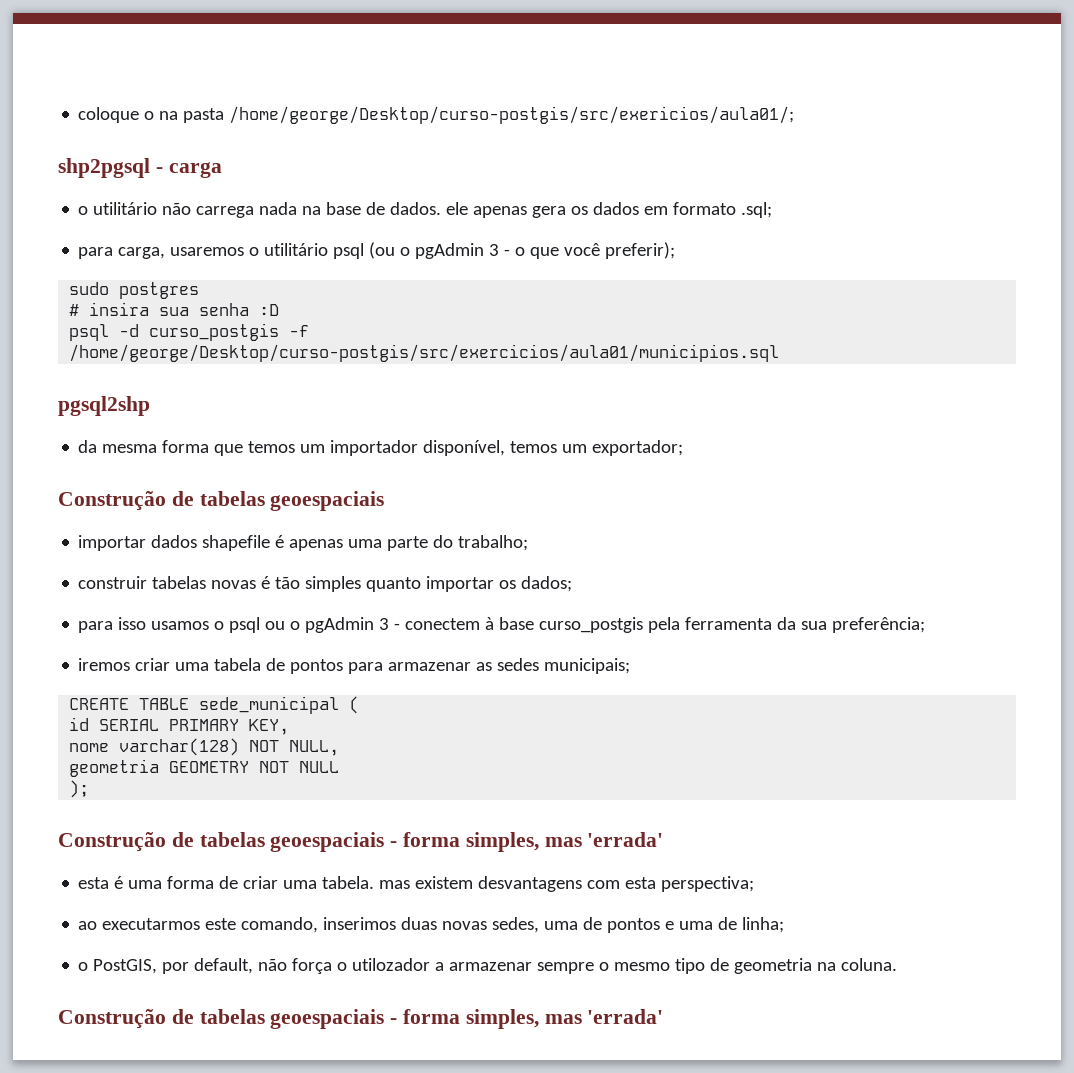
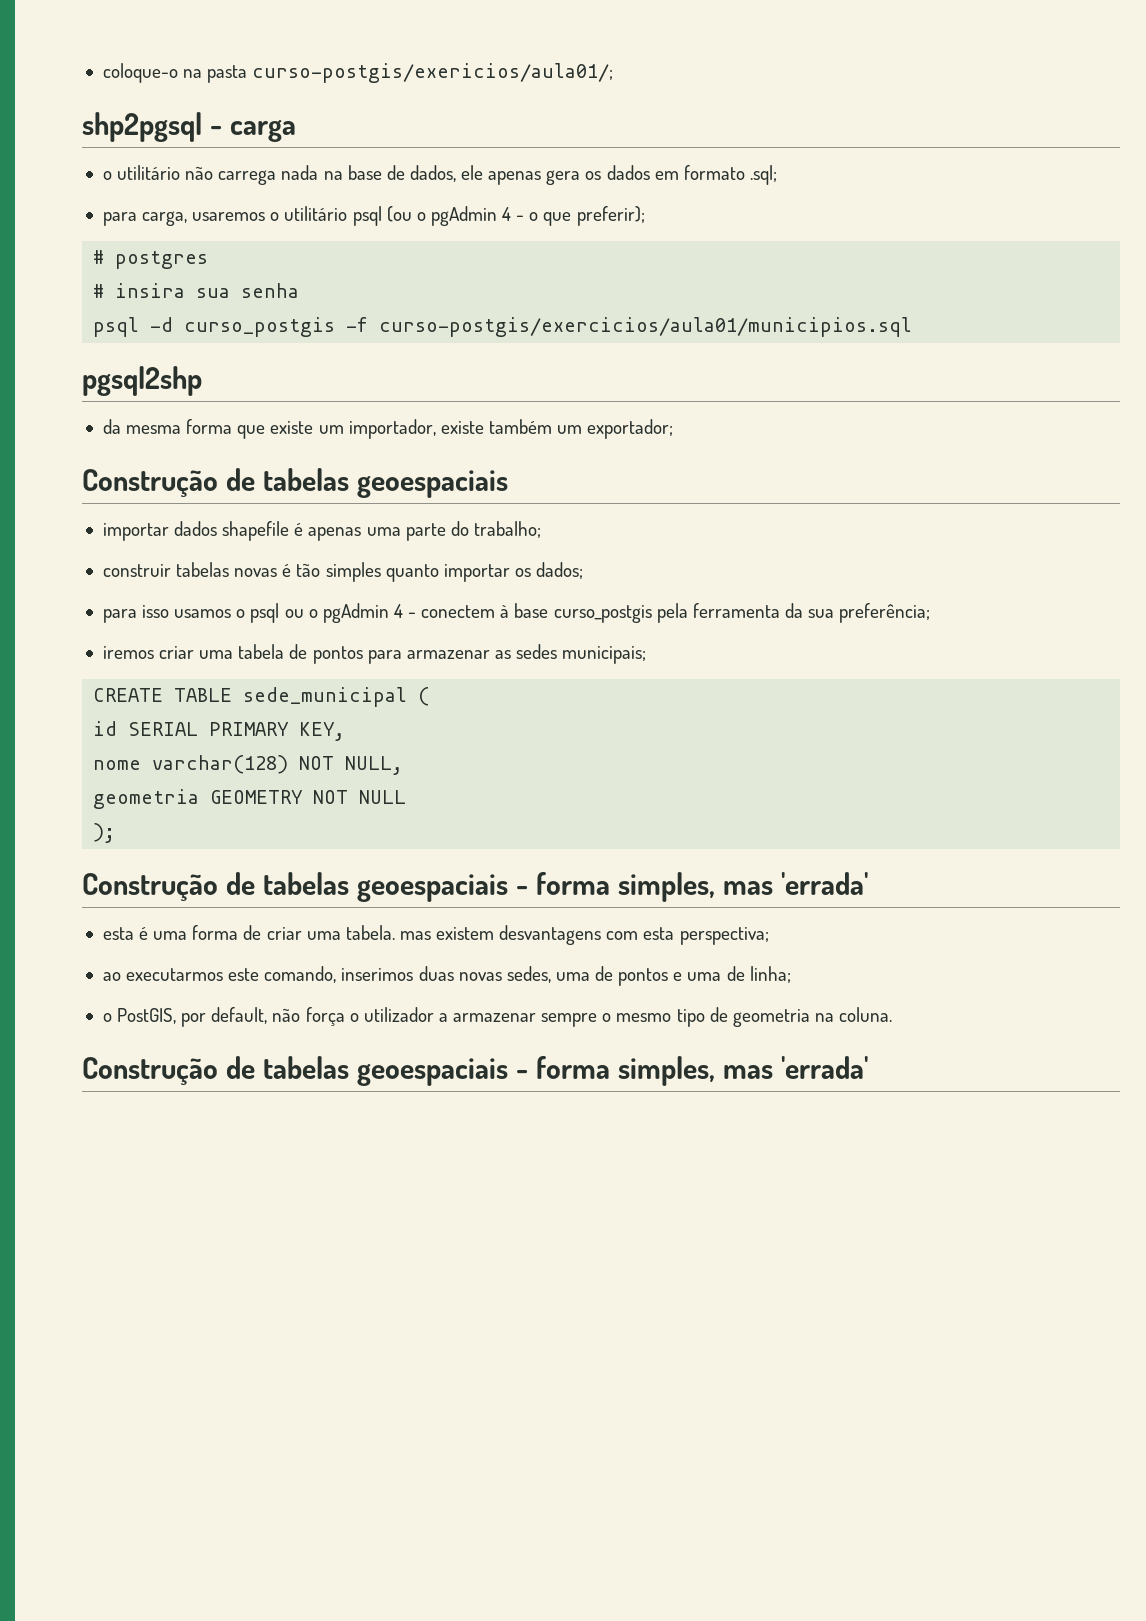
- coloque o na pasta /home/george/Desktop/curso-postgis/src/exericios/aula01/;
+ coloque-o na pasta curso-postgis/exericios/aula01/;
- o utilitário não carrega nada na base de dados. ele apenas gera os dados em formato .sql;
+ o utilitário não carrega nada na base de dados, ele apenas gera os dados em formato .sql;
- para carga, usaremos o utilitário psql (ou o pgAdmin 3 - o que você preferir);
+ para carga, usaremos o utilitário psql (ou o pgAdmin 4 - o que preferir);
- sudo postgres
+ # postgres
- # insira sua senha :D
+ # insira sua senha
- psql -d curso_postgis -f /home/george/Desktop/curso-postgis/src/exercicios/aula01/municipios.sql
+ psql -d curso_postgis -f curso-postgis/exercicios/aula01/municipios.sql
- da mesma forma que temos um importador disponível, temos um exportador;
+ da mesma forma que existe um importador, existe também um exportador;
- para isso usamos o psql ou o pgAdmin 3 - conectem à base curso_postgis pela ferramenta da sua preferência;
+ para isso usamos o psql ou o pgAdmin 4 - conectem à base curso_postgis pela ferramenta da sua preferência;
- o PostGIS, por default, não força o utilozador a armazenar sempre o mesmo tipo de geometria na coluna.
+ o PostGIS, por default, não força o utilizador a armazenar sempre o mesmo tipo de geometria na coluna.

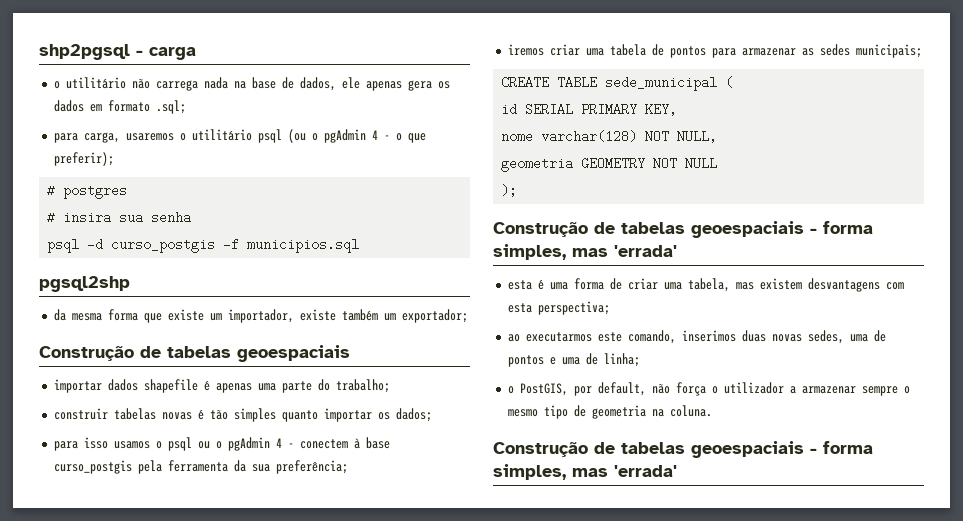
- coloque-o na pasta curso-postgis/exericios/aula01/;
- psql -d curso_postgis -f curso-postgis/exercicios/aula01/municipios.sql
+ psql -d curso_postgis -f municipios.sql
- esta é uma forma de criar uma tabela. mas existem desvantagens com esta perspectiva;
+ esta é uma forma de criar uma tabela, mas existem desvantagens com esta perspectiva;

